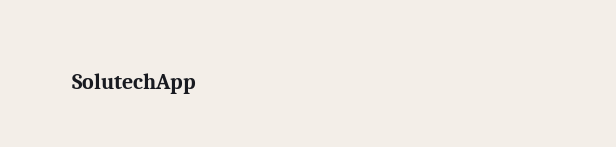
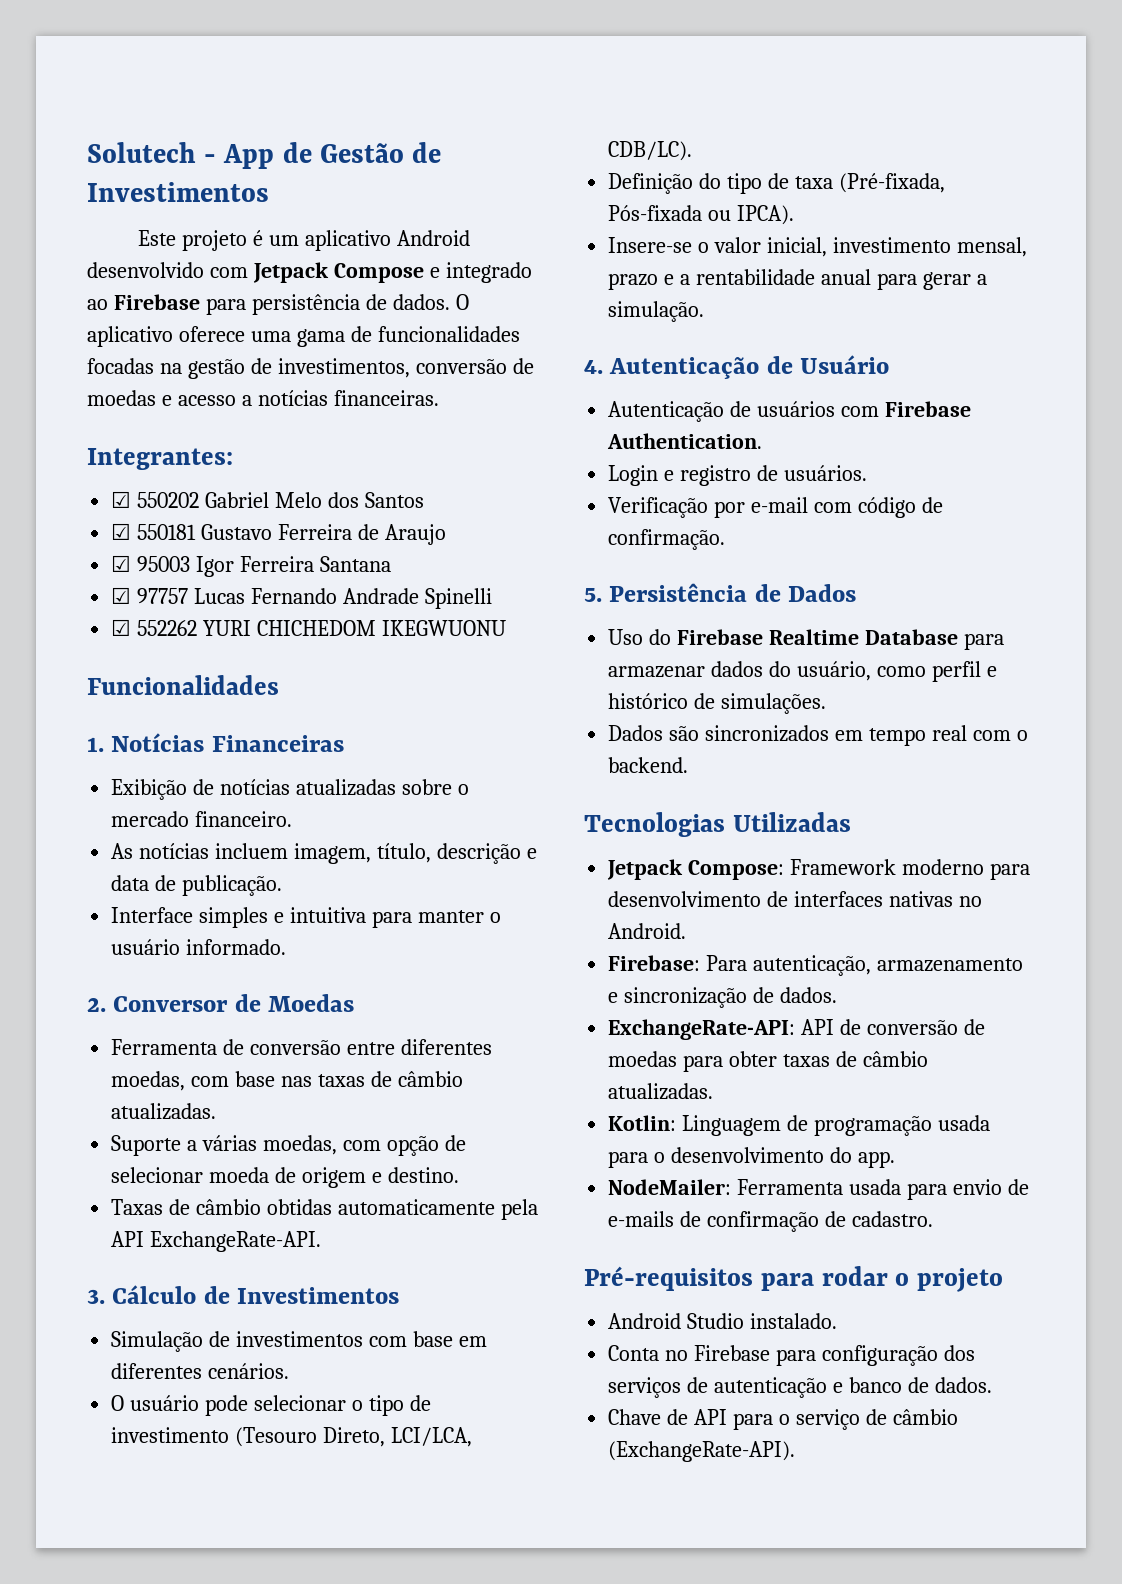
- SolutechApp
+ Solutech - App de Gestão de Investimentos
+ Este projeto é um aplicativo Android desenvolvido com Jetpack Compose e integrado ao Firebase para persistência de dados. O aplicativo oferece uma gama de funcionalidades focadas na gestão de investimentos, conversão de moedas e acesso a notícias financeiras.
+ Integrantes:
+ ☑ 550202 Gabriel Melo dos Santos
+ ☑ 550181 Gustavo Ferreira de Araujo
+ ☑ 95003 Igor Ferreira Santana
+ ☑ 97757 Lucas Fernando Andrade Spinelli
+ ☑ 552262 YURI CHICHEDOM IKEGWUONU
+ Funcionalidades
+ 1. Notícias Financeiras
+ Exibição de notícias atualizadas sobre o mercado financeiro.
+ As notícias incluem imagem, título, descrição e data de publicação.
+ Interface simples e intuitiva para manter o usuário informado.
+ 2. Conversor de Moedas
+ Ferramenta de conversão entre diferentes moedas, com base nas taxas de câmbio atualizadas.
+ Suporte a várias moedas, com opção de selecionar moeda de origem e destino.
+ Taxas de câmbio obtidas automaticamente pela API ExchangeRate-API.
+ 3. Cálculo de Investimentos
+ Simulação de investimentos com base em diferentes cenários.
+ O usuário pode selecionar o tipo de investimento (Tesouro Direto, LCI/LCA, CDB/LC).
+ Definição do tipo de taxa (Pré-fixada, Pós-fixada ou IPCA).
+ Insere-se o valor inicial, investimento mensal, prazo e a rentabilidade anual para gerar a simulação.
+ 4. Autenticação de Usuário
+ Autenticação de usuários com Firebase Authentication.
+ Login e registro de usuários.
+ Verificação por e-mail com código de confirmação.
+ 5. Persistência de Dados
+ Uso do Firebase Realtime Database para armazenar dados do usuário, como perfil e histórico de simulações.
+ Dados são sincronizados em tempo real com o backend.
+ Tecnologias Utilizadas
+ Jetpack Compose: Framework moderno para desenvolvimento de interfaces nativas no Android.
+ Firebase: Para autenticação, armazenamento e sincronização de dados.
+ ExchangeRate-API: API de conversão de moedas para obter taxas de câmbio atualizadas.
+ Kotlin: Linguagem de programação usada para o desenvolvimento do app.
+ NodeMailer: Ferramenta usada para envio de e-mails de confirmação de cadastro.
+ Pré-requisitos para rodar o projeto
+ Android Studio instalado.
+ Conta no Firebase para configuração dos serviços de autenticação e banco de dados.
+ Chave de API para o serviço de câmbio (ExchangeRate-API).

